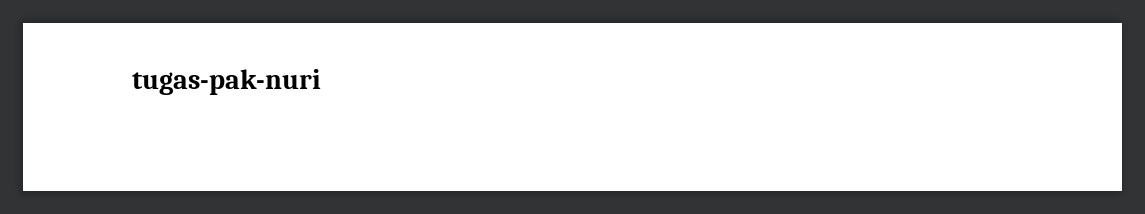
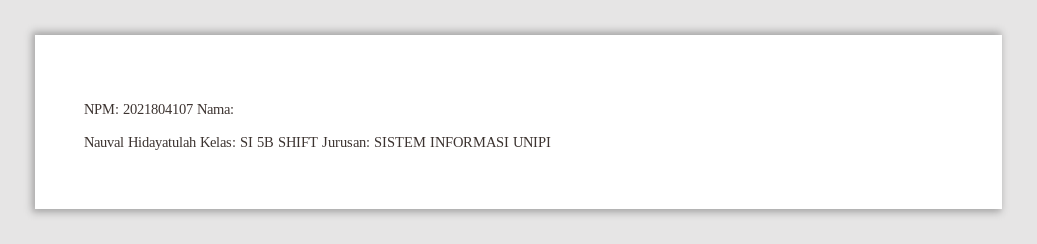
- tugas-pak-nuri
+ NPM: 2021804107 Nama:
+ Nauval Hidayatulah Kelas: SI 5B SHIFT Jurusan: SISTEM INFORMASI UNIPI

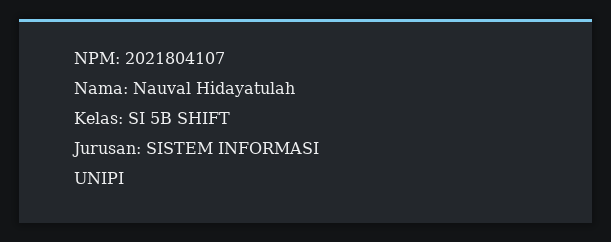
- NPM: 2021804107 Nama:
- Nauval Hidayatulah Kelas: SI 5B SHIFT Jurusan: SISTEM INFORMASI UNIPI
+ NPM: 2021804107
+ Nama: Nauval Hidayatulah
+ Kelas: SI 5B SHIFT
+ Jurusan: SISTEM INFORMASI
+ UNIPI

